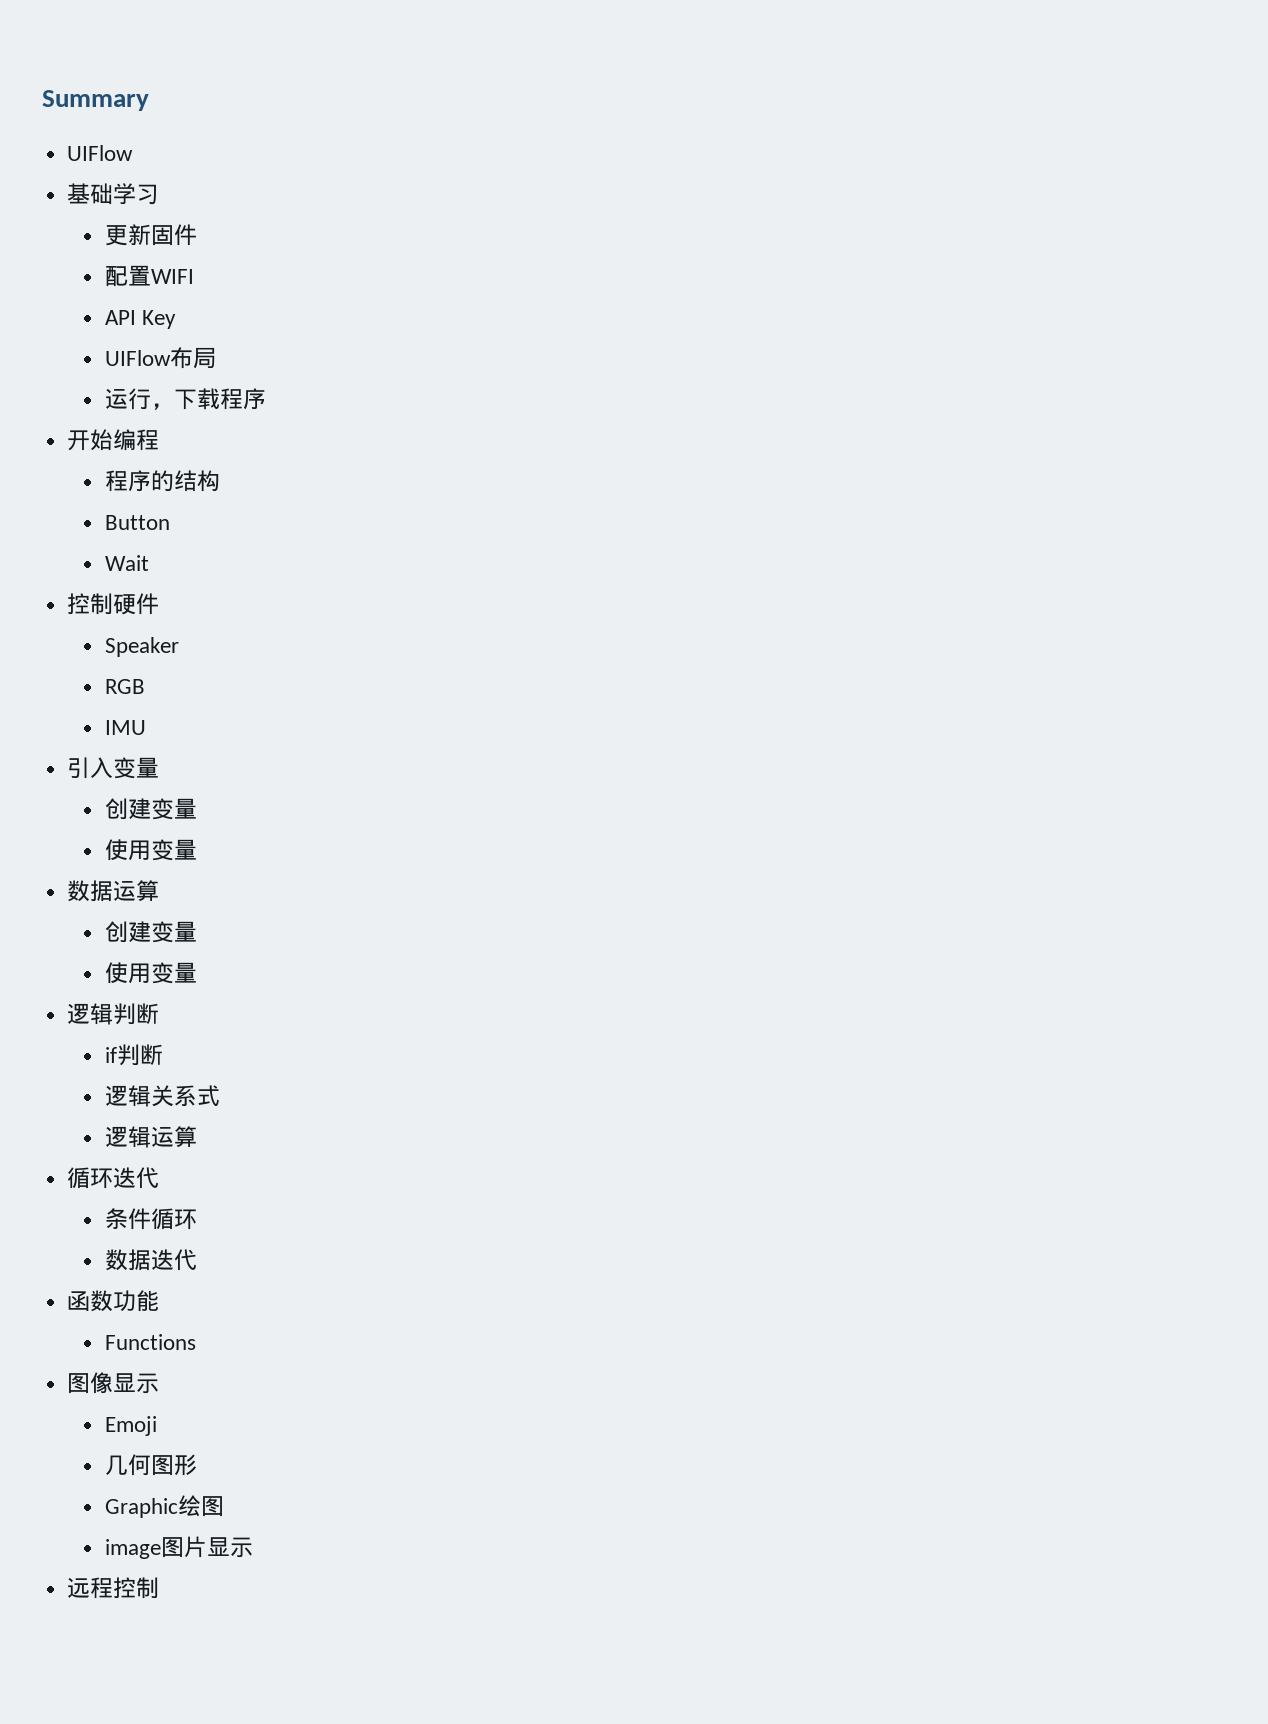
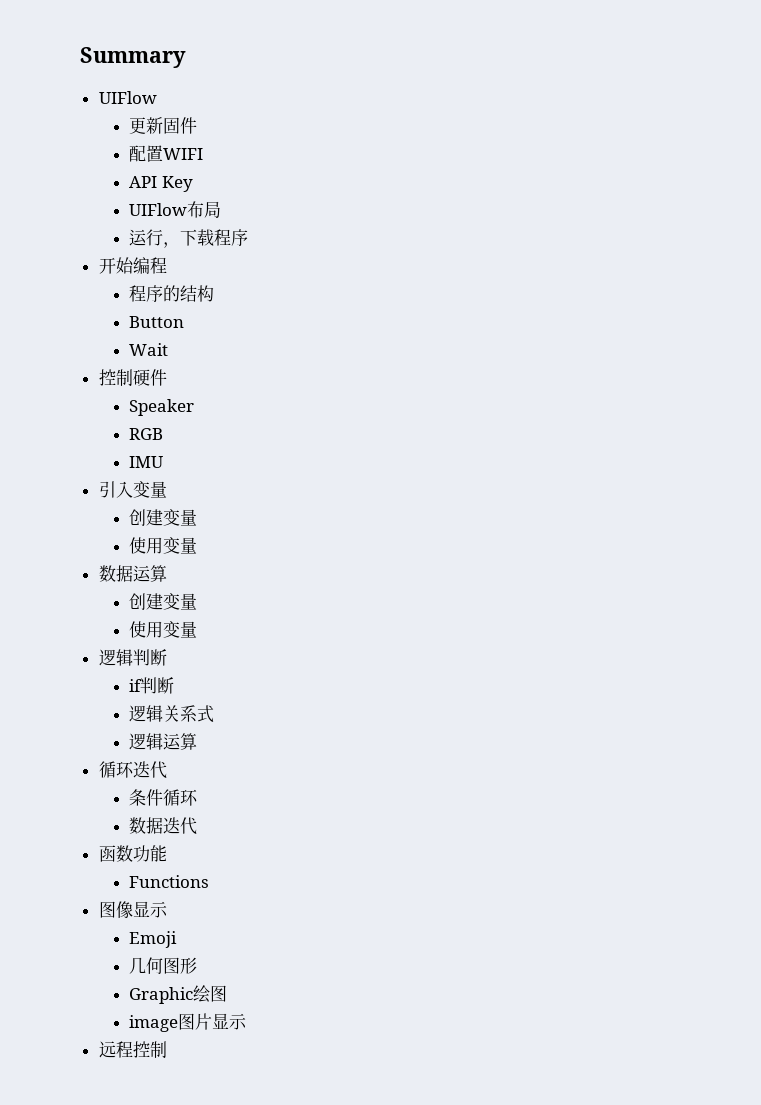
- 基础学习

